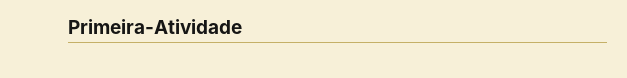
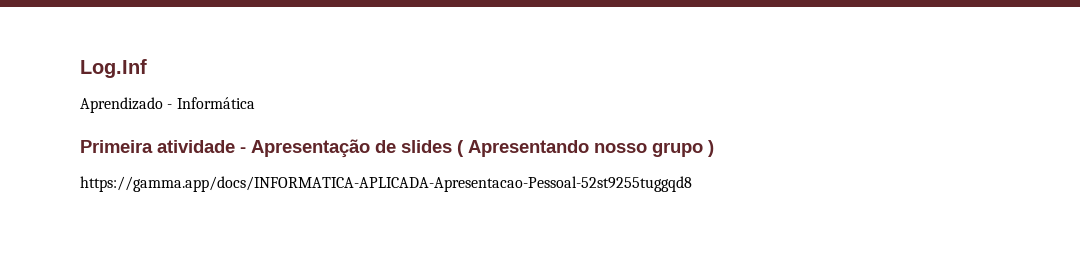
- Primeira-Atividade
+ Log.Inf
+ Aprendizado - Informática
+ Primeira atividade - Apresentação de slides ( Apresentando nosso grupo )
+ https://gamma.app/docs/INFORMATICA-APLICADA-Apresentacao-Pessoal-52st9255tuggqd8

